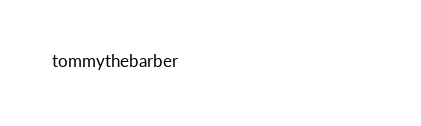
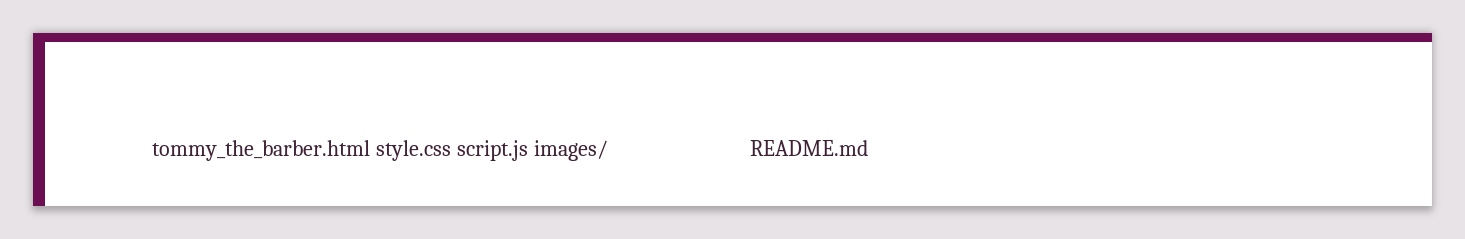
- tommythebarber
+ tommy_the_barber.html style.css script.js images/ README.md

